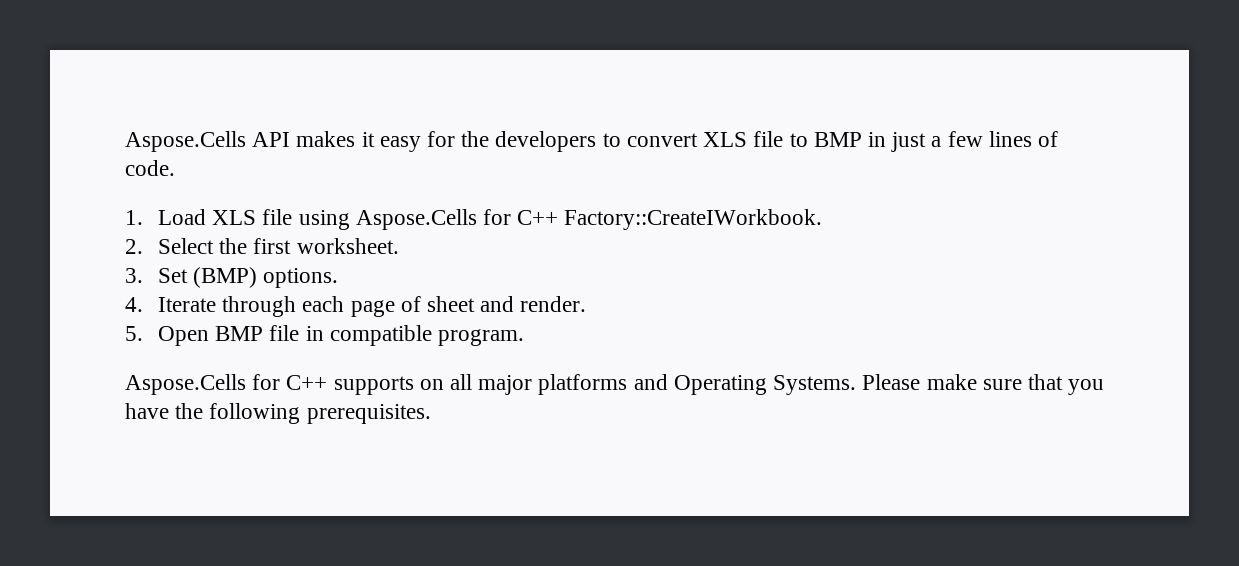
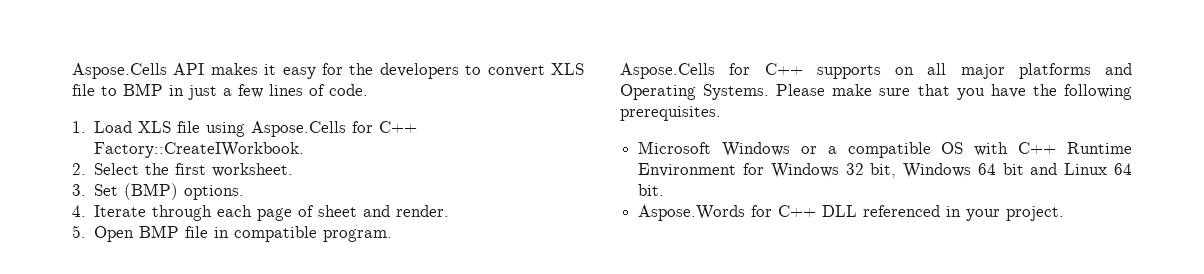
+ Microsoft Windows or a compatible OS with C++ Runtime Environment for Windows 32 bit, Windows 64 bit and Linux 64 bit.
+ Aspose.Words for C++ DLL referenced in your project.

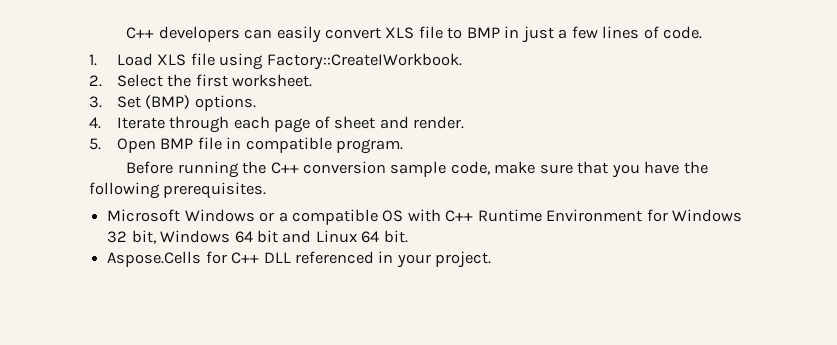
- Aspose.Cells API makes it easy for the developers to convert XLS file to BMP in just a few lines of code.
+ C++ developers can easily convert XLS file to BMP in just a few lines of code.
- 1. Load XLS file using Aspose.Cells for C++ Factory::CreateIWorkbook.
+ 1. Load XLS file using Factory::CreateIWorkbook.
- Aspose.Cells for C++ supports on all major platforms and Operating Systems. Please make sure that you have the following prerequisites.
+ Before running the C++ conversion sample code, make sure that you have the following prerequisites.
- Aspose.Words for C++ DLL referenced in your project.
+ Aspose.Cells for C++ DLL referenced in your project.

